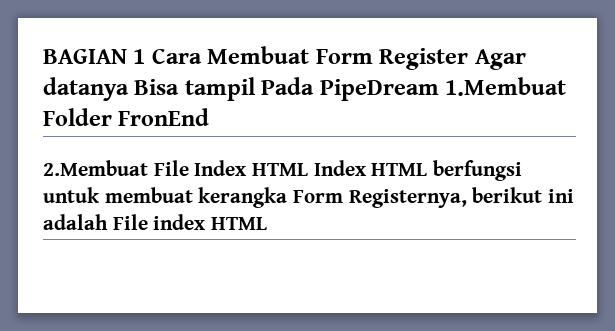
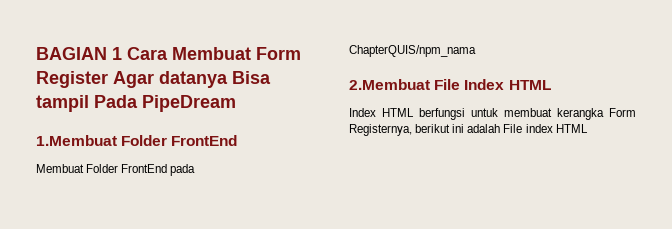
- BAGIAN 1 Cara Membuat Form Register Agar datanya Bisa tampil Pada PipeDream 1.Membuat Folder FronEnd
+ BAGIAN 1 Cara Membuat Form Register Agar datanya Bisa tampil Pada PipeDream
+ 1.Membuat Folder FrontEnd
+ Membuat Folder FrontEnd pada ChapterQUIS/npm_nama
- 2.Membuat File Index HTML Index HTML berfungsi untuk membuat kerangka Form Registernya, berikut ini adalah File index HTML
+ 2.Membuat File Index HTML
+ Index HTML berfungsi untuk membuat kerangka Form Registernya, berikut ini adalah File index HTML

